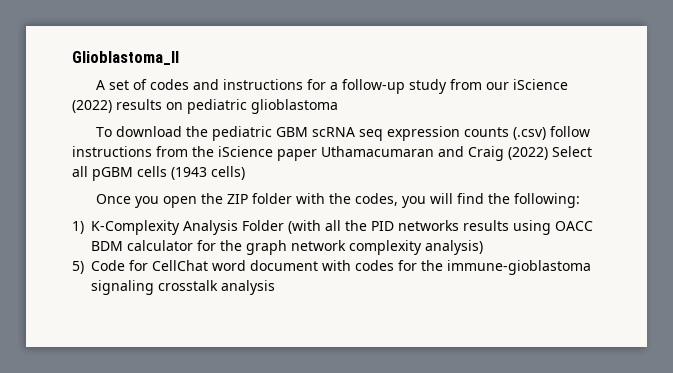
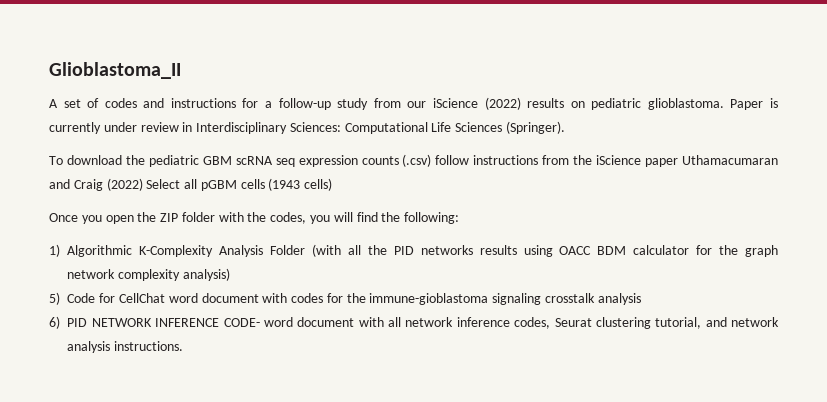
- A set of codes and instructions for a follow-up study from our iScience (2022) results on pediatric glioblastoma
+ A set of codes and instructions for a follow-up study from our iScience (2022) results on pediatric glioblastoma. Paper is currently under review in Interdisciplinary Sciences: Computational Life Sciences (Springer).
- 1) K-Complexity Analysis Folder (with all the PID networks results using OACC BDM calculator for the graph network complexity analysis)
+ 1) Algorithmic K-Complexity Analysis Folder (with all the PID networks results using OACC BDM calculator for the graph network complexity analysis)
+ 6) PID NETWORK INFERENCE CODE- word document with all network inference codes, Seurat clustering tutorial, and network analysis instructions.

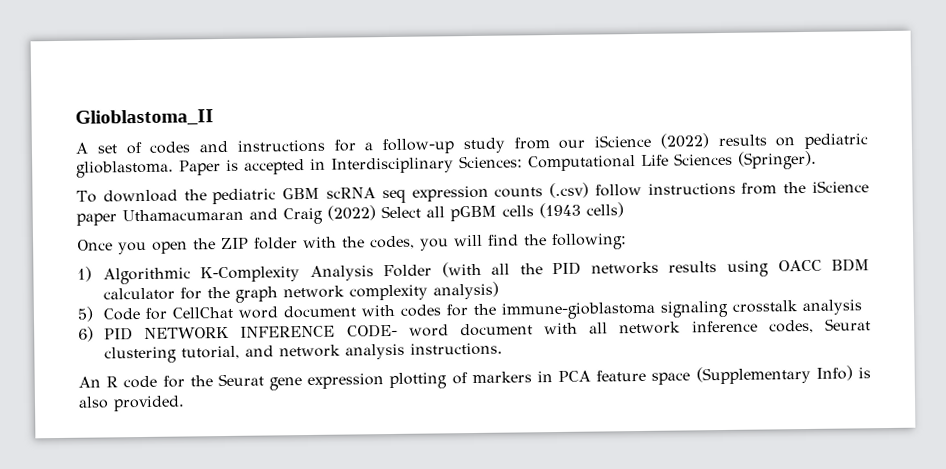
- Paper is currently under review in Interdisciplinary Sciences: Computational Life Sciences (Springer).
+ Paper is accepted in Interdisciplinary Sciences: Computational Life Sciences (Springer).
+ An R code for the Seurat gene expression plotting of markers in PCA feature space (Supplementary Info) is also provided.

